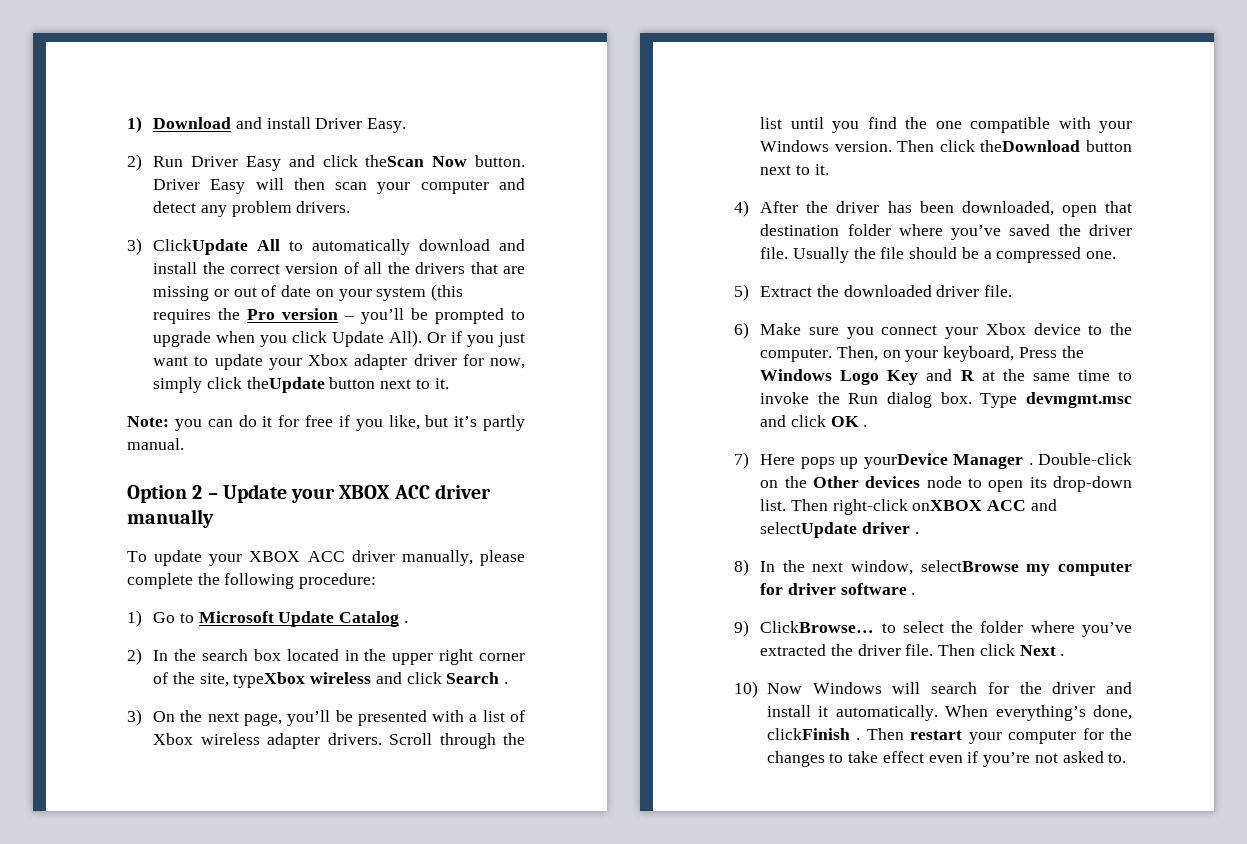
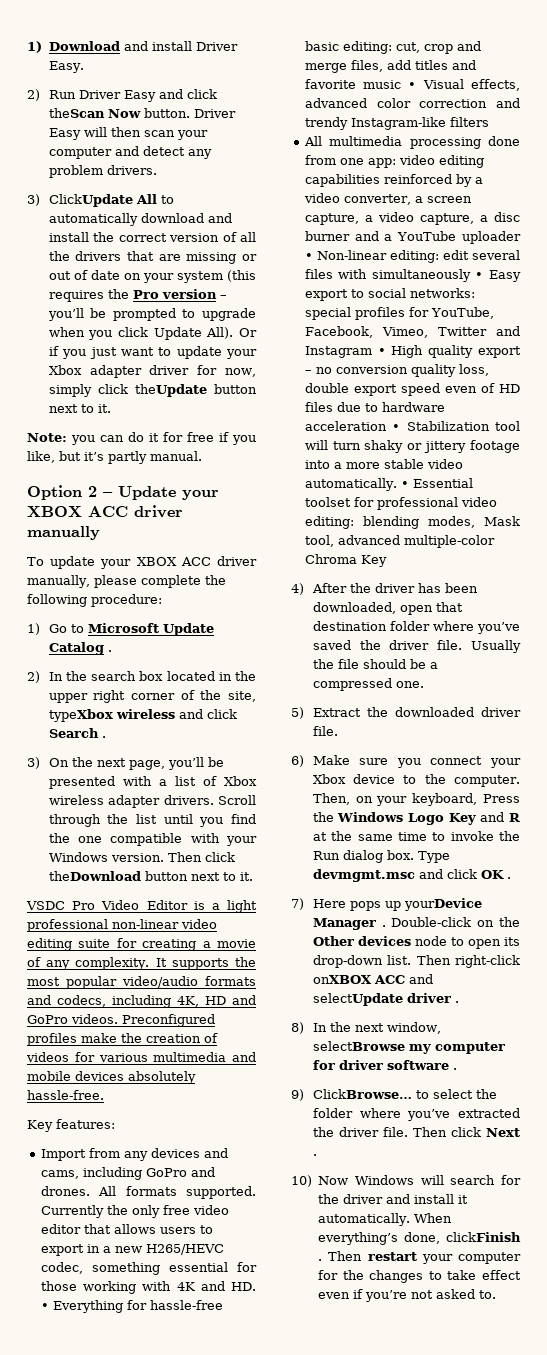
+ VSDC Pro Video Editor is a light professional non-linear video editing suite for creating a movie of any complexity. It supports the most popular video/audio formats and codecs, including 4K, HD and GoPro videos. Preconfigured profiles make the creation of videos for various multimedia and mobile devices absolutely hassle-free.
+ Key features:
+ Import from any devices and cams, including GoPro and drones. All formats supported. Сurrently the only free video editor that allows users to export in a new H265/HEVC codec, something essential for those working with 4K and HD. • Everything for hassle-free basic editing: cut, crop and merge files, add titles and favorite music • Visual effects, advanced color correction and trendy Instagram-like filters
+ All multimedia processing done from one app: video editing capabilities reinforced by a video converter, a screen capture, a video capture, a disc burner and a YouTube uploader • Non-linear editing: edit several files with simultaneously • Easy export to social networks: special profiles for YouTube, Facebook, Vimeo, Twitter and Instagram • High quality export – no conversion quality loss, double export speed even of HD files due to hardware acceleration • Stabilization tool will turn shaky or jittery footage into a more stable video automatically. • Essential toolset for professional video editing: blending modes, Mask tool, advanced multiple-color Chroma Key

